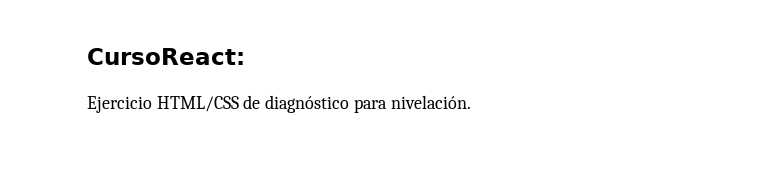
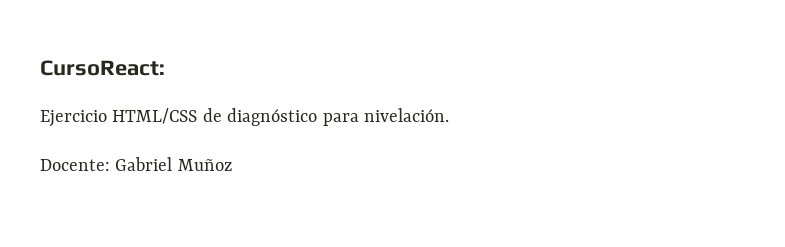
+ Docente: Gabriel Muñoz

